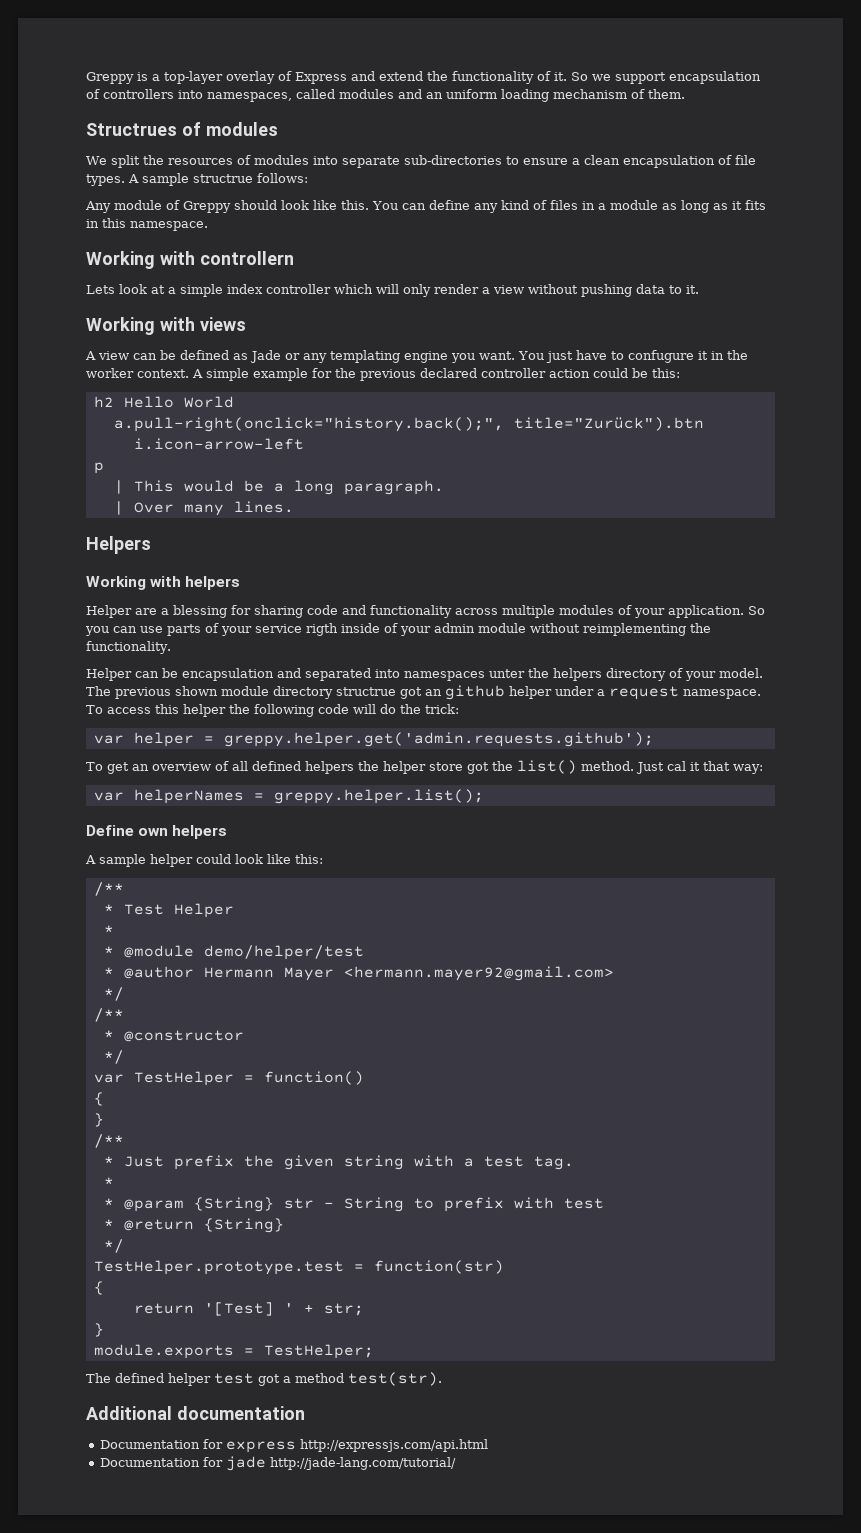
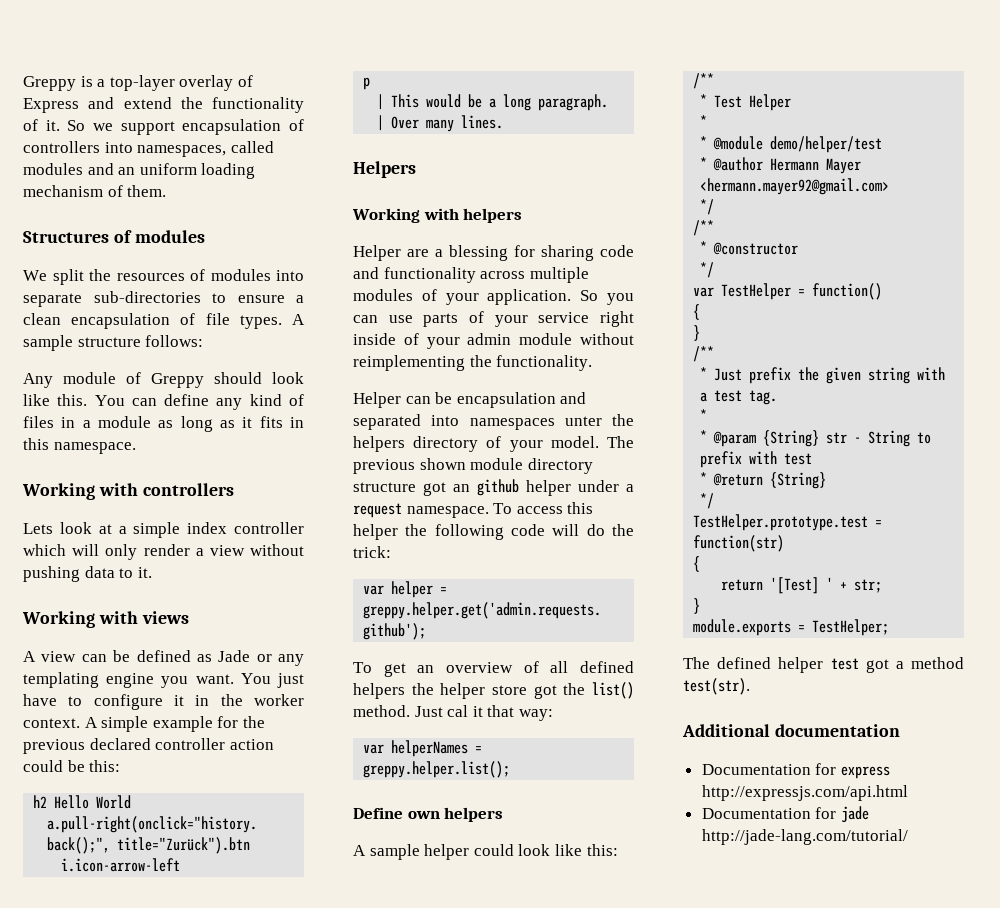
- Structrues of modules
+ Structures of modules
- A sample structrue follows:
+ A sample structure follows:
- Working with controllern
+ Working with controllers
- You just have to confugure it in the worker context.
+ You just have to configure it in the worker context.
- So you can use parts of your service rigth inside of your admin module without reimplementing the functionality.
+ So you can use parts of your service right inside of your admin module without reimplementing the functionality.
- The previous shown module directory structrue got an github helper under a request namespace.
+ The previous shown module directory structure got an github helper under a request namespace.

